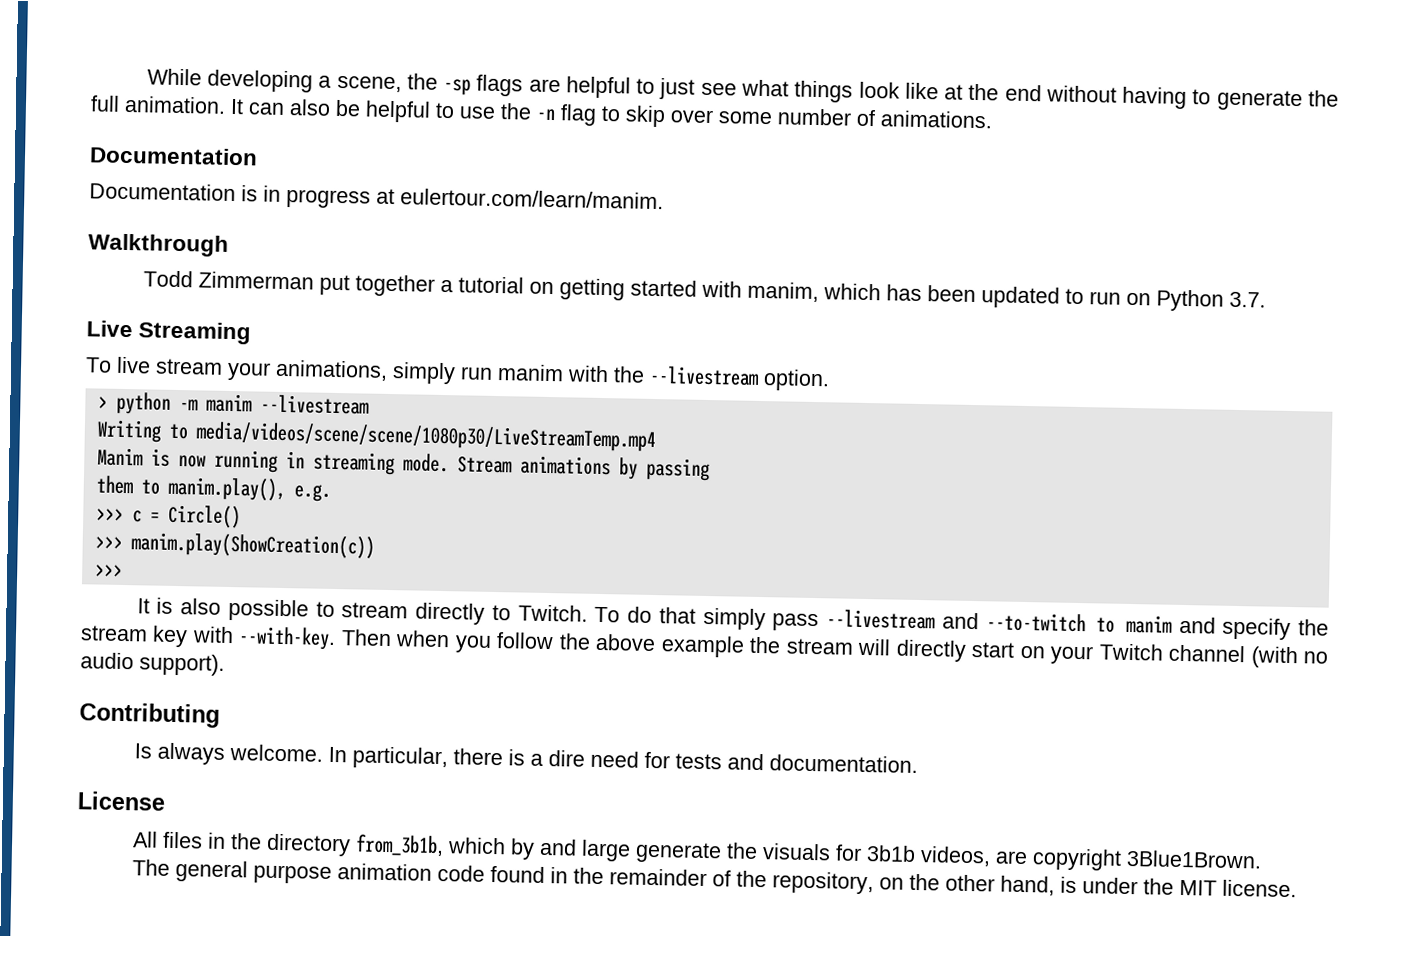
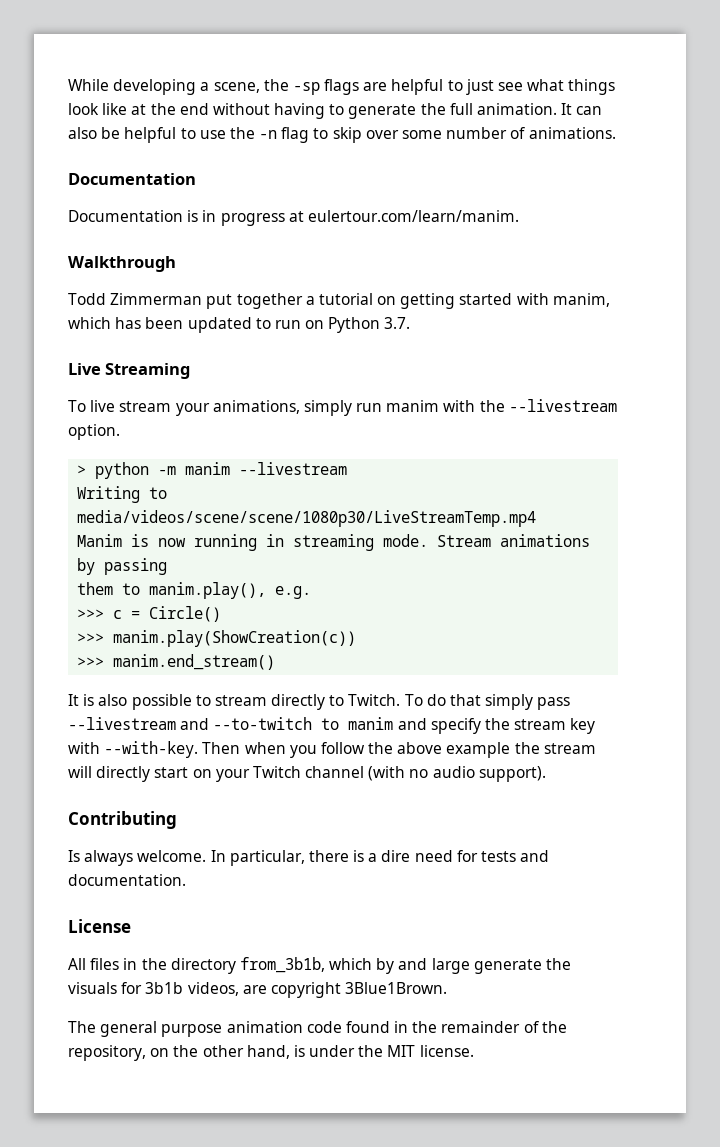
  >>> manim.play(ShowCreation(c))
- >>>
+ >>> manim.end_stream()

